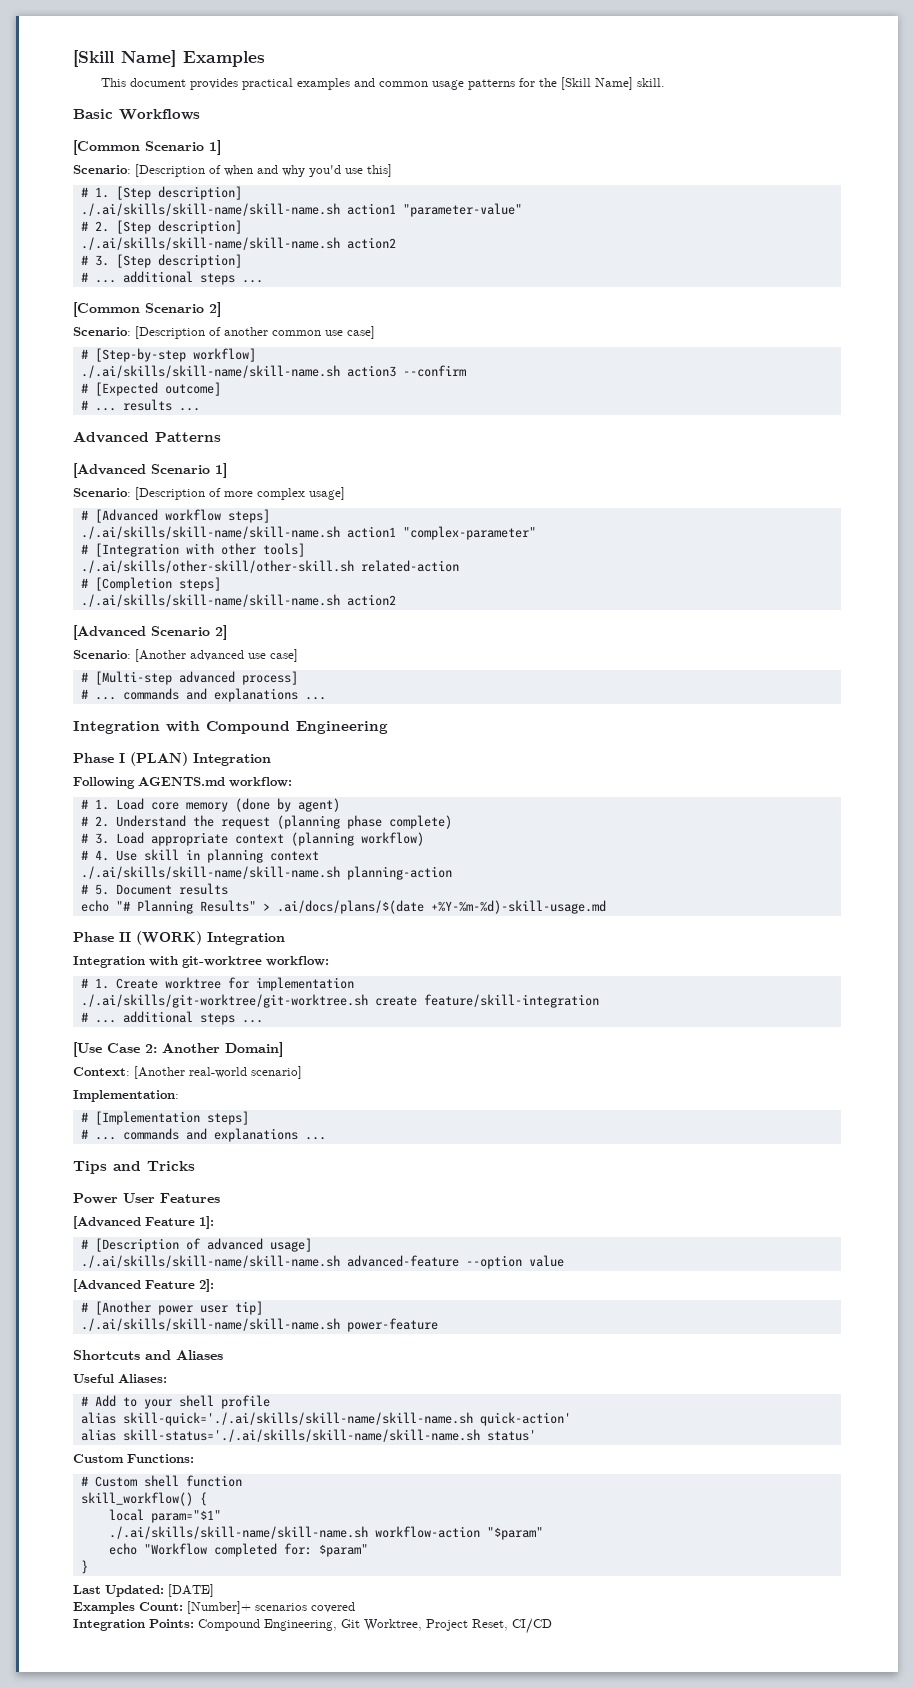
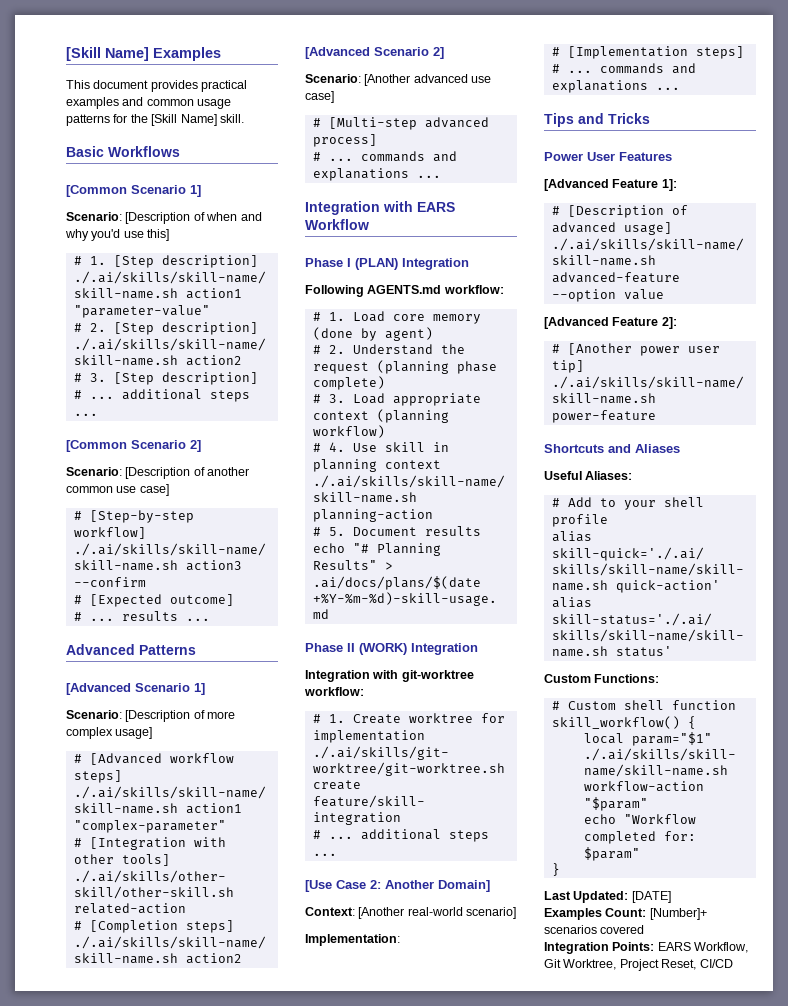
- Integration with Compound Engineering
+ Integration with EARS Workflow
- Integration Points: Compound Engineering, Git Worktree, Project Reset, CI/CD
+ Integration Points: EARS Workflow, Git Worktree, Project Reset, CI/CD

